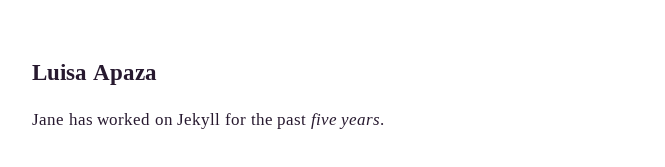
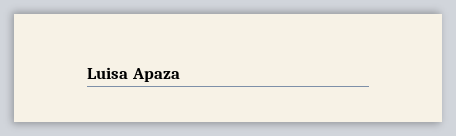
- Jane has worked on Jekyll for the past five years.

